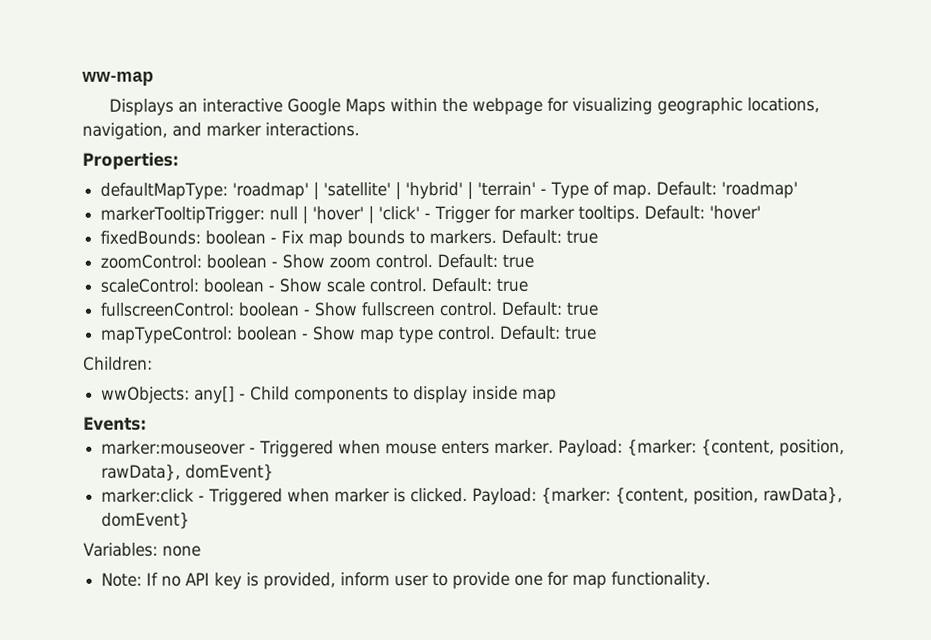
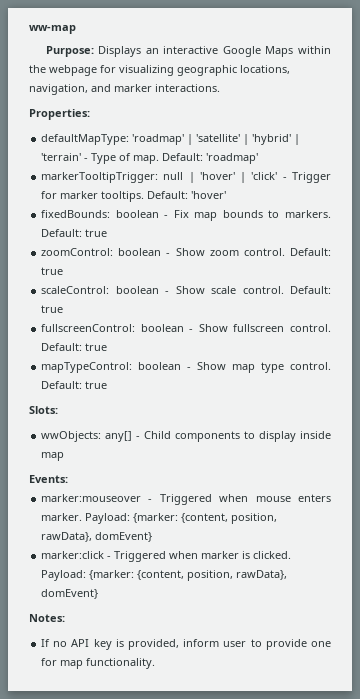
- Displays an interactive Google Maps within the webpage for visualizing geographic locations, navigation, and marker interactions.
+ Purpose: Displays an interactive Google Maps within the webpage for visualizing geographic locations, navigation, and marker interactions.
- Children:
+ Slots:
- Variables: none
- Note: If no API key is provided, inform user to provide one for map functionality.
+ Notes:
+ If no API key is provided, inform user to provide one for map functionality.

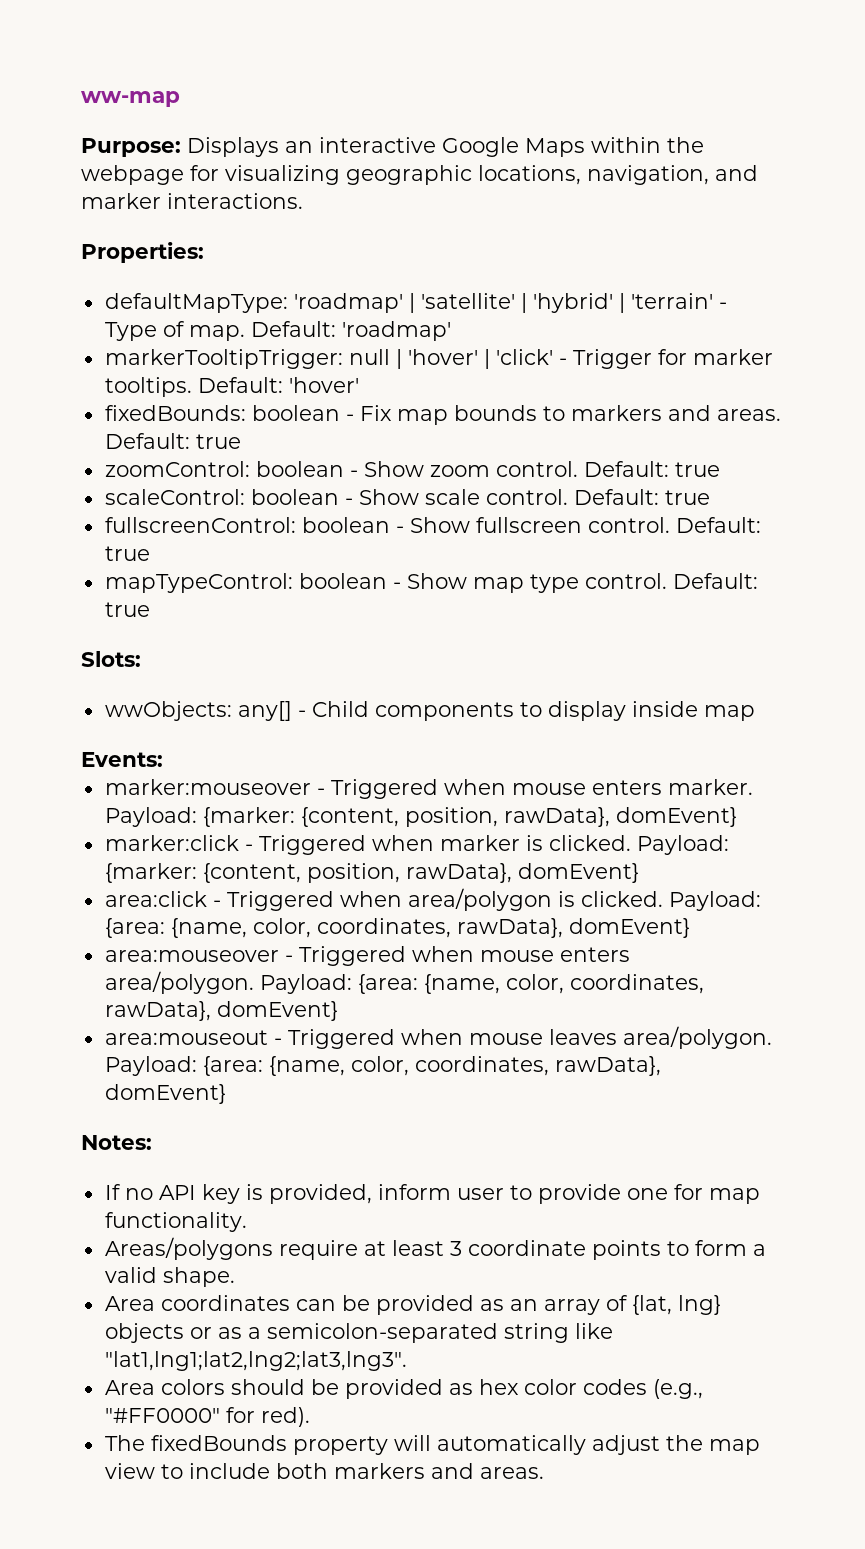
- fixedBounds: boolean - Fix map bounds to markers.
+ fixedBounds: boolean - Fix map bounds to markers and areas.
+ area:click - Triggered when area/polygon is clicked. Payload: {area: {name, color, coordinates, rawData}, domEvent}
+ area:mouseover - Triggered when mouse enters area/polygon. Payload: {area: {name, color, coordinates, rawData}, domEvent}
+ area:mouseout - Triggered when mouse leaves area/polygon. Payload: {area: {name, color, coordinates, rawData}, domEvent}
+ Areas/polygons require at least 3 coordinate points to form a valid shape.
+ Area coordinates can be provided as an array of {lat, lng} objects or as a semicolon-separated string like "lat1,lng1;lat2,lng2;lat3,lng3".
+ Area colors should be provided as hex color codes (e.g., "#FF0000" for red).
+ The fixedBounds property will automatically adjust the map view to include both markers and areas.

